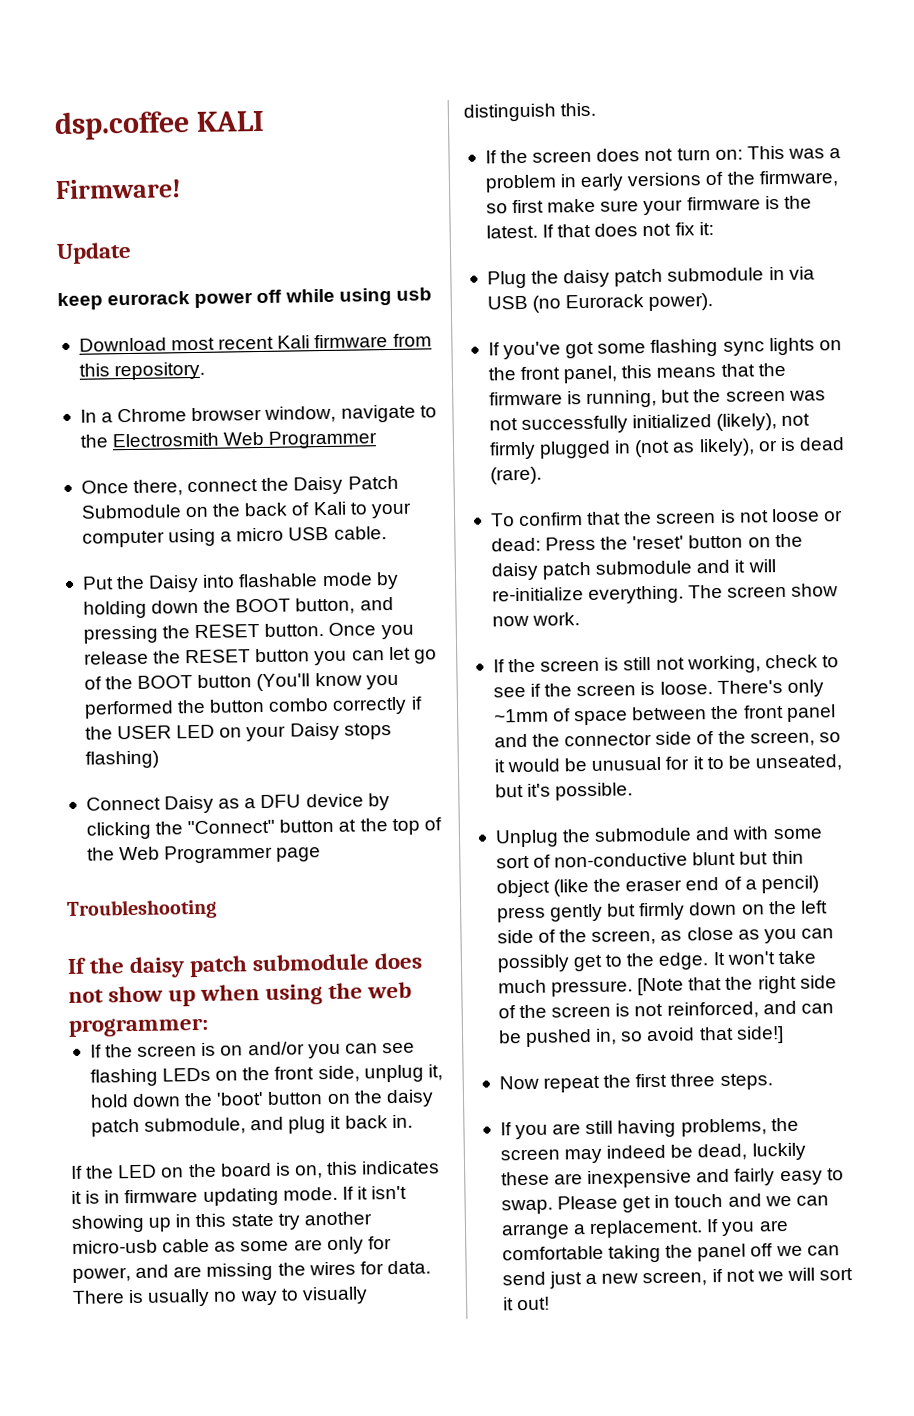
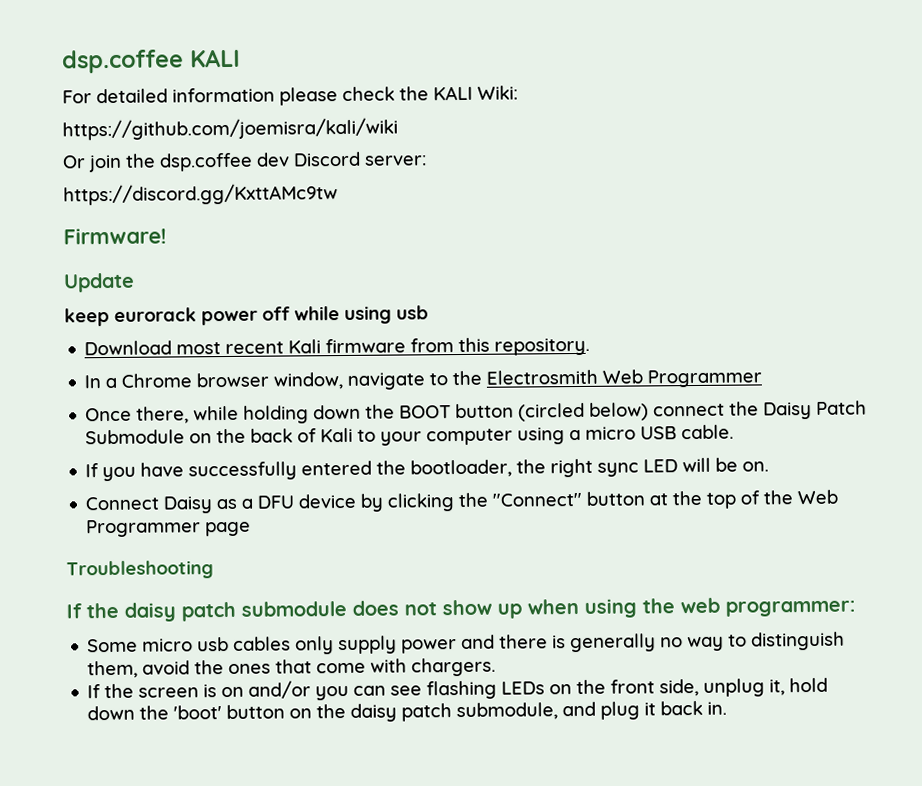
+ For detailed information please check the KALI Wiki:
+ https://github.com/joemisra/kali/wiki
+ Or join the dsp.coffee dev Discord server:
+ https://discord.gg/KxttAMc9tw
- Once there, connect the Daisy Patch Submodule on the back of Kali to your computer using a micro USB cable.
+ Once there, while holding down the BOOT button (circled below) connect the Daisy Patch Submodule on the back of Kali to your computer using a micro USB cable.
- Put the Daisy into flashable mode by holding down the BOOT button, and pressing the RESET button. Once you release the RESET button you can let go of the BOOT button (You'll know you performed the button combo correctly if the USER LED on your Daisy stops flashing)
+ If you have successfully entered the bootloader, the right sync LED will be on.
+ Some micro usb cables only supply power and there is generally no way to distinguish them, avoid the ones that come with chargers.
- If the LED on the board is on, this indicates it is in firmware updating mode. If it isn't showing up in this state try another micro-usb cable as some are only for power, and are missing the wires for data. There is usually no way to visually distinguish this.
- If the screen does not turn on: This was a problem in early versions of the firmware, so first make sure your firmware is the latest. If that does not fix it:
- Plug the daisy patch submodule in via USB (no Eurorack power).
- If you've got some flashing sync lights on the front panel, this means that the firmware is running, but the screen was not successfully initialized (likely), not firmly plugged in (not as likely), or is dead (rare).
- To confirm that the screen is not loose or dead: Press the 'reset' button on the daisy patch submodule and it will re-initialize everything. The screen show now work.
- If the screen is still not working, check to see if the screen is loose. There's only ~1mm of space between the front panel and the connector side of the screen, so it would be unusual for it to be unseated, but it's possible.
- Unplug the submodule and with some sort of non-conductive blunt but thin object (like the eraser end of a pencil) press gently but firmly down on the left side of the screen, as close as you can possibly get to the edge. It won't take much pressure. [Note that the right side of the screen is not reinforced, and can be pushed in, so avoid that side!]
- Now repeat the first three steps.
- If you are still having problems, the screen may indeed be dead, luckily these are inexpensive and fairly easy to swap. Please get in touch and we can arrange a replacement. If you are comfortable taking the panel off we can send just a new screen, if not we will sort it out!

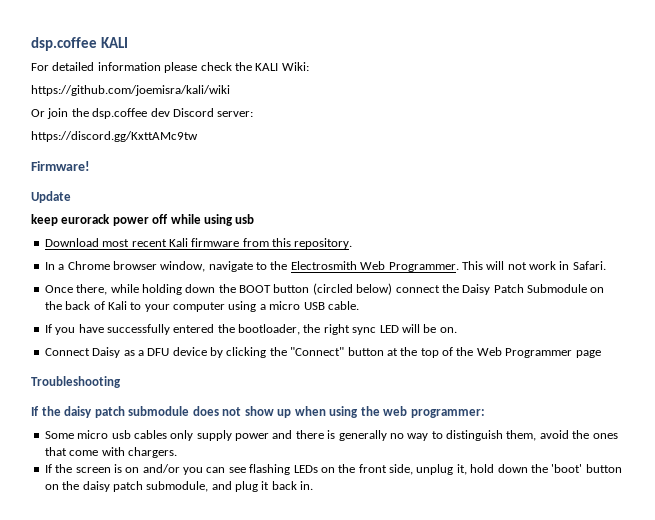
- In a Chrome browser window, navigate to the Electrosmith Web Programmer
+ In a Chrome browser window, navigate to the Electrosmith Web Programmer. This will not work in Safari.

